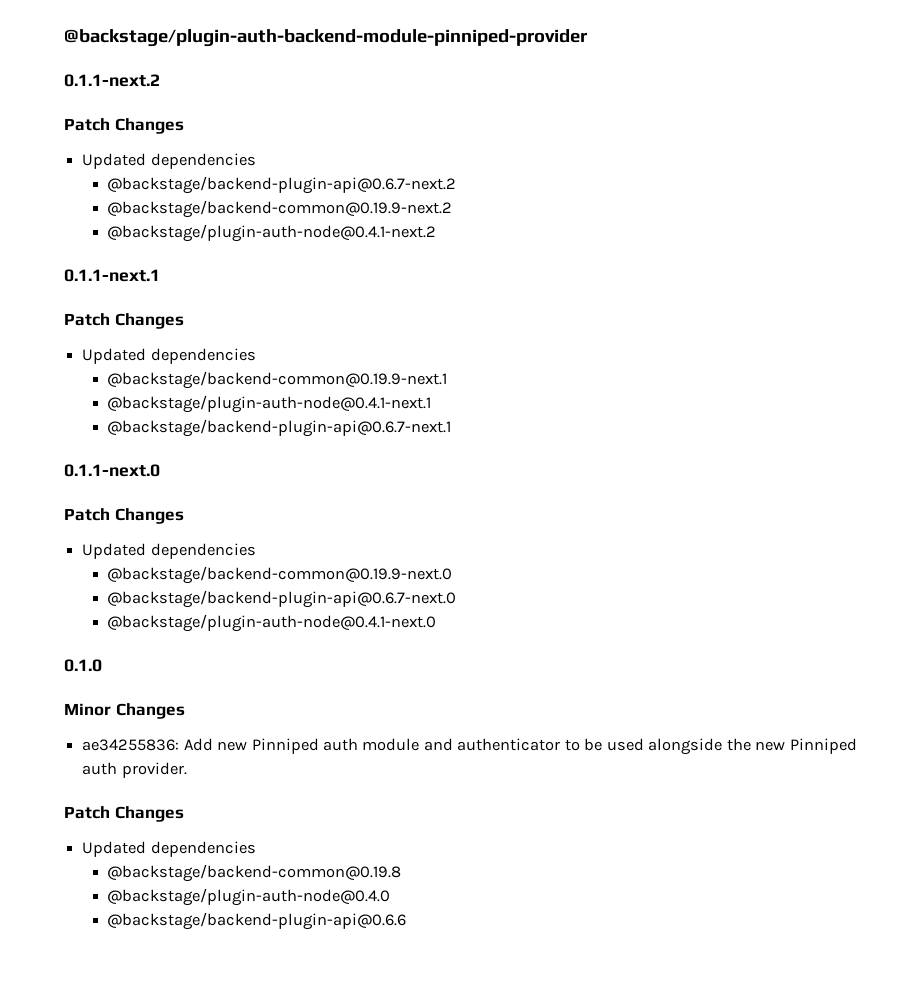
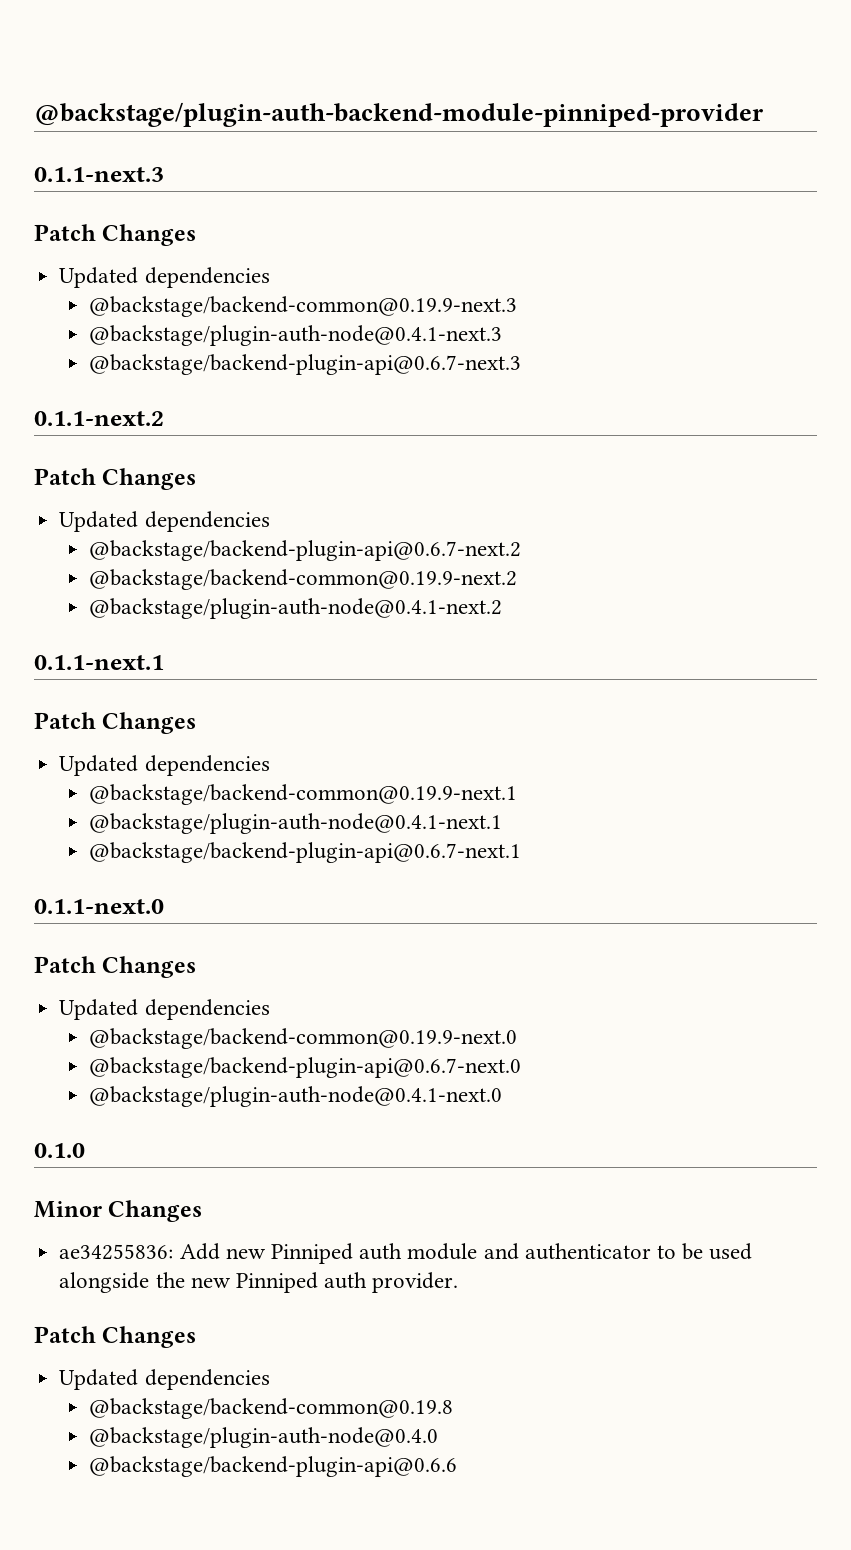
+ 0.1.1-next.3
+ Patch Changes
+ Updated dependencies
+ @backstage/backend-common@0.19.9-next.3
+ @backstage/plugin-auth-node@0.4.1-next.3
+ @backstage/backend-plugin-api@0.6.7-next.3

